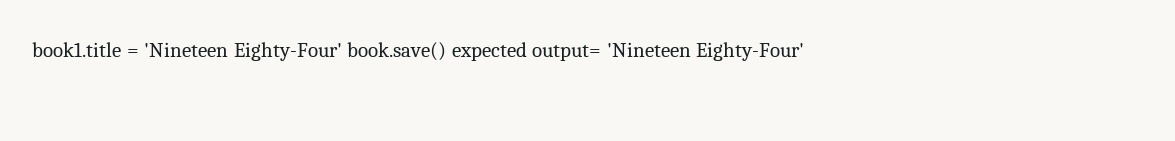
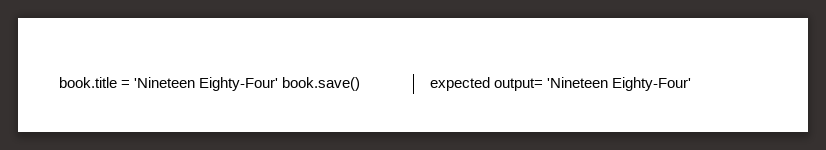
- book1.title = 'Nineteen Eighty-Four' book.save() expected output= 'Nineteen Eighty-Four'
+ book.title = 'Nineteen Eighty-Four' book.save() expected output= 'Nineteen Eighty-Four'

